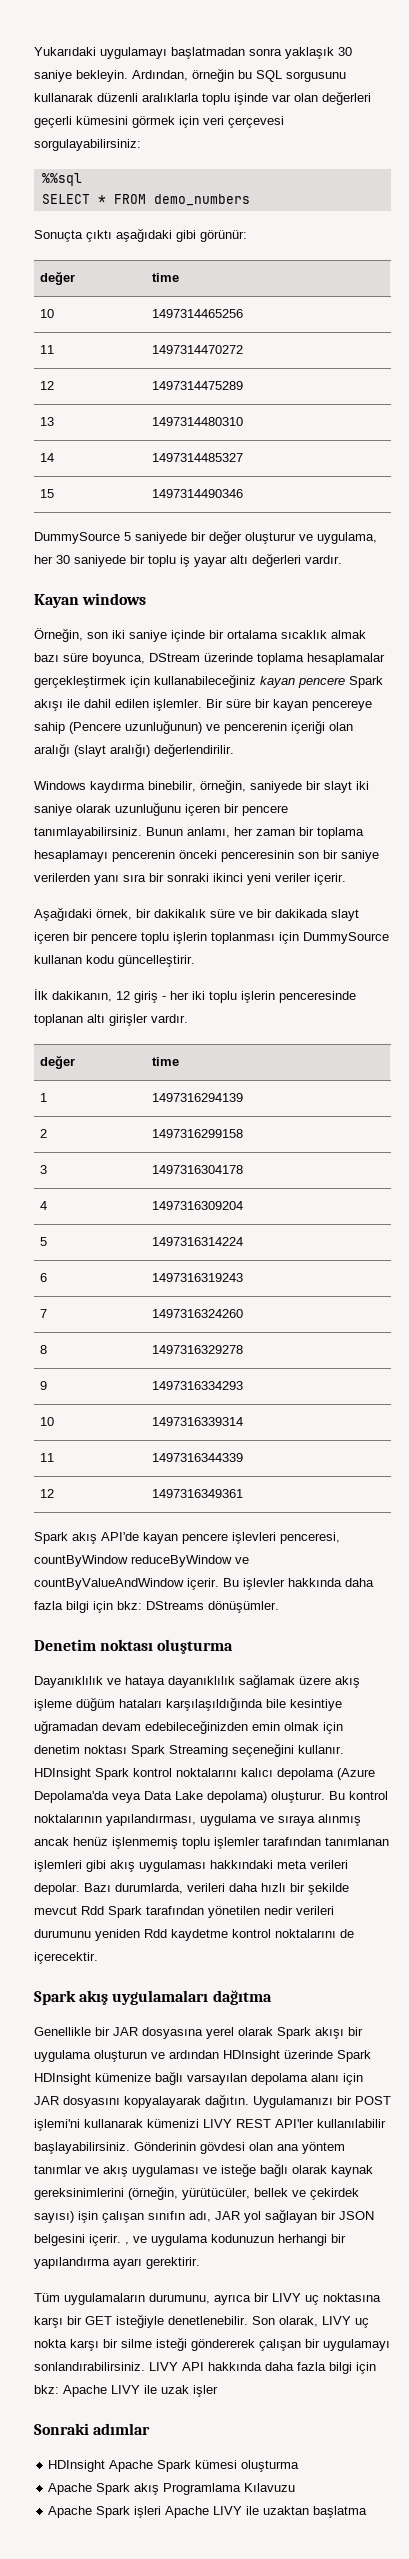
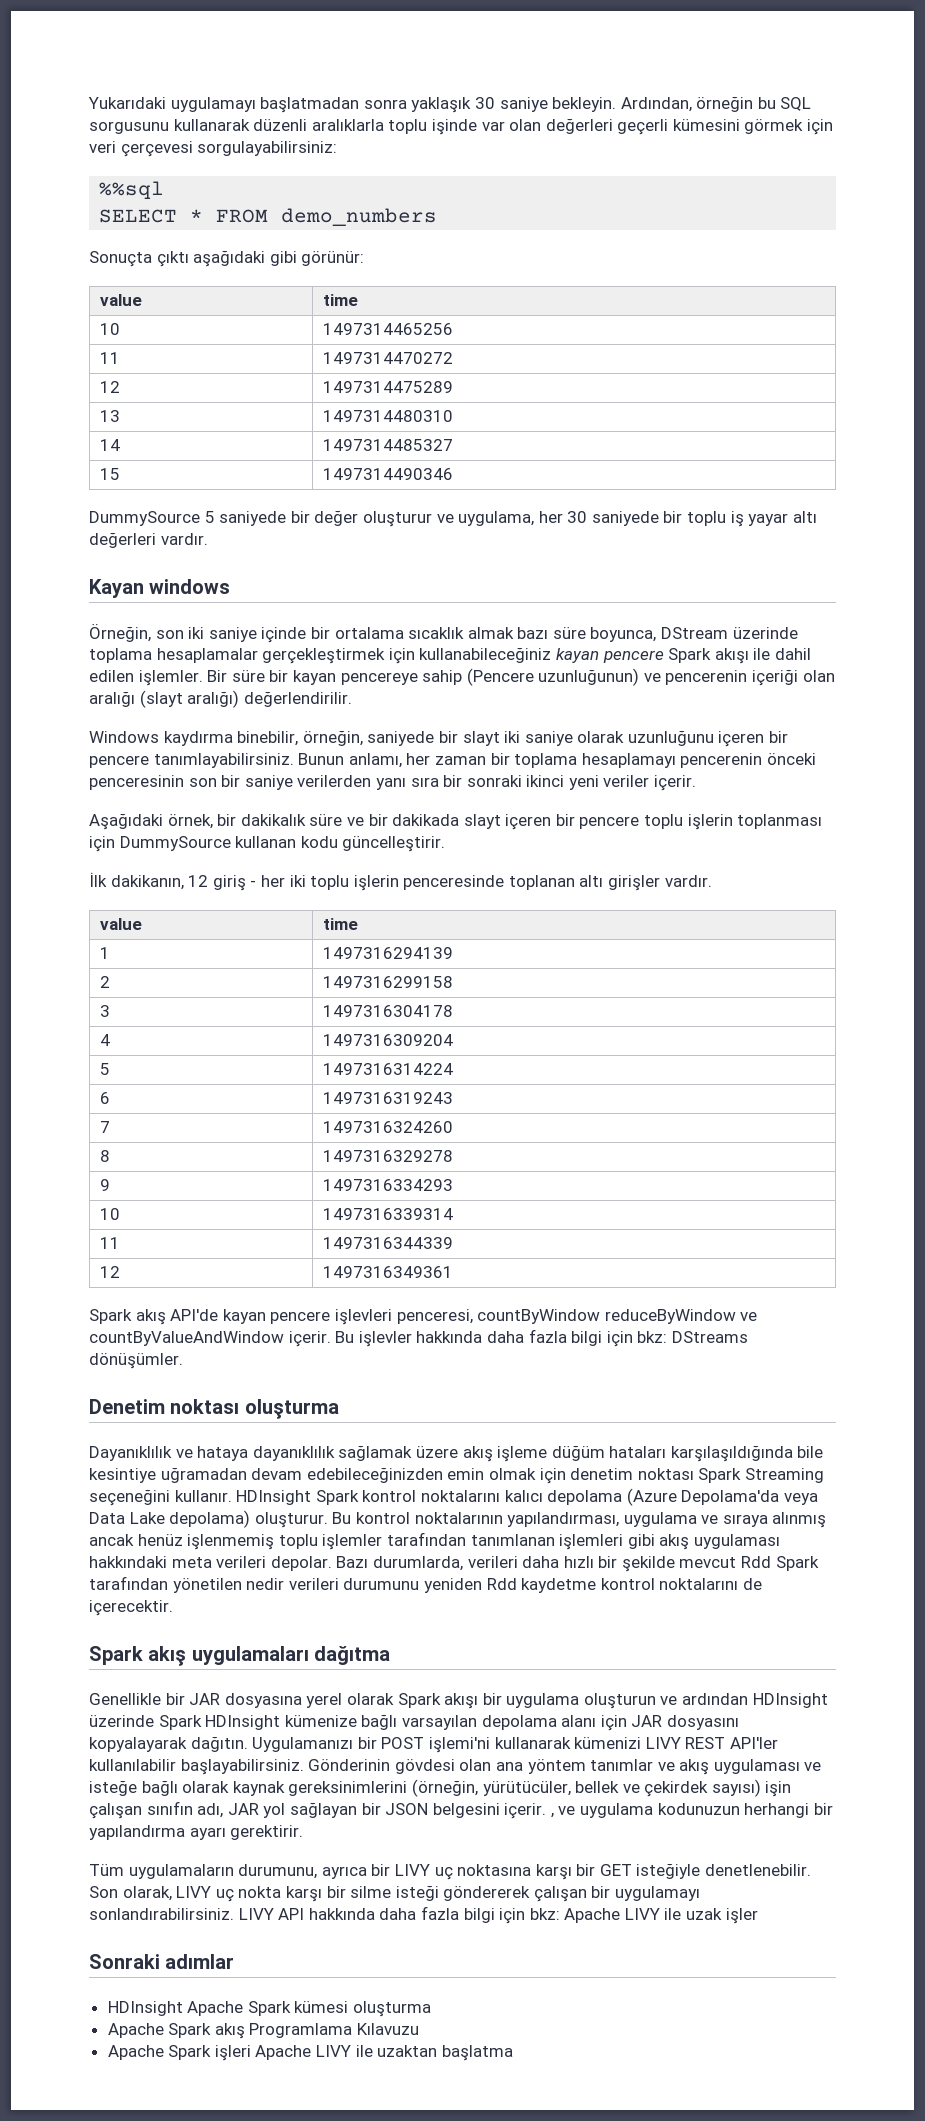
  Sonuçta çıktı aşağıdaki gibi görünür:
- değer | time
+ value | time
  İlk dakikanın, 12 giriş - her iki toplu işlerin penceresinde toplanan altı girişler vardır.
- değer | time
+ value | time

